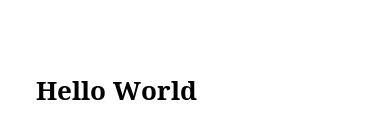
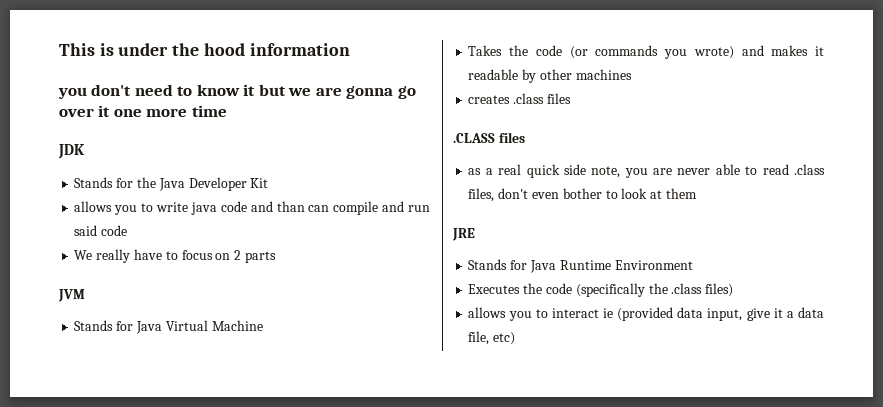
- Hello World
+ This is under the hood information
+ you don't need to know it but we are gonna go over it one more time
+ JDK
+ Stands for the Java Developer Kit
+ allows you to write java code and than can compile and run said code
+ We really have to focus on 2 parts
+ JVM
+ Stands for Java Virtual Machine
+ Takes the code (or commands you wrote) and makes it readable by other machines
+ creates .class files
+ .CLASS files
+ as a real quick side note, you are never able to read .class files, don't even bother to look at them
+ JRE
+ Stands for Java Runtime Environment
+ Executes the code (specifically the .class files)
+ allows you to interact ie (provided data input, give it a data file, etc)

